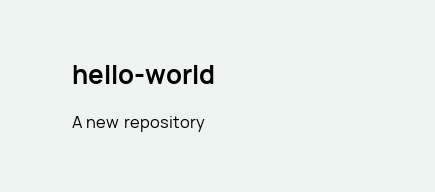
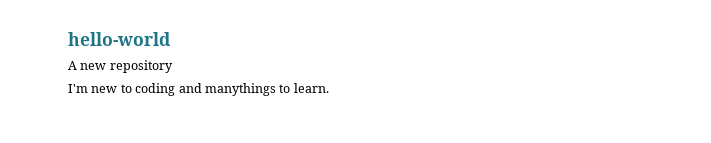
+ I'm new to coding and manythings to learn.

